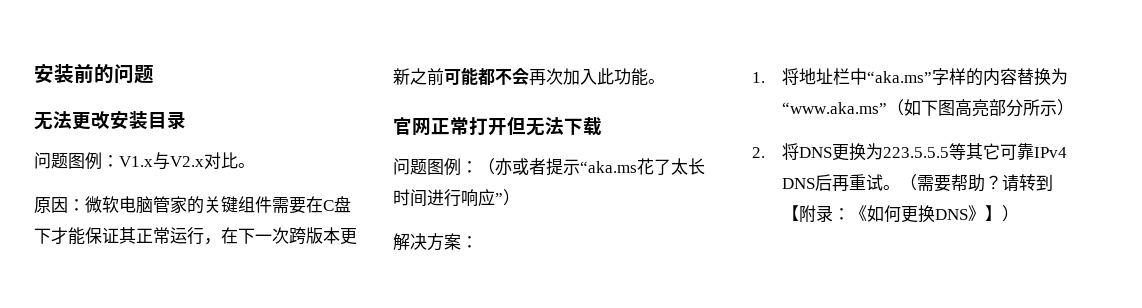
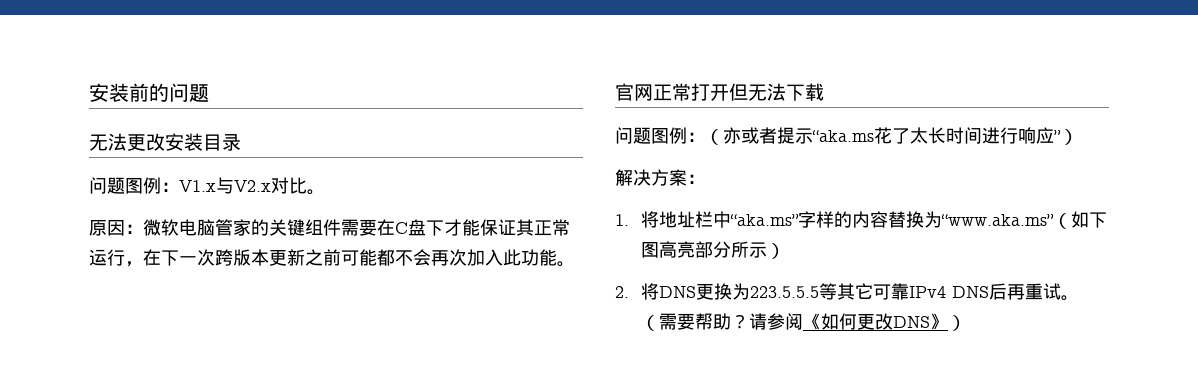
- 请转到【附录：《如何更换DNS》】）
+ 请参阅《如何更改DNS》）

